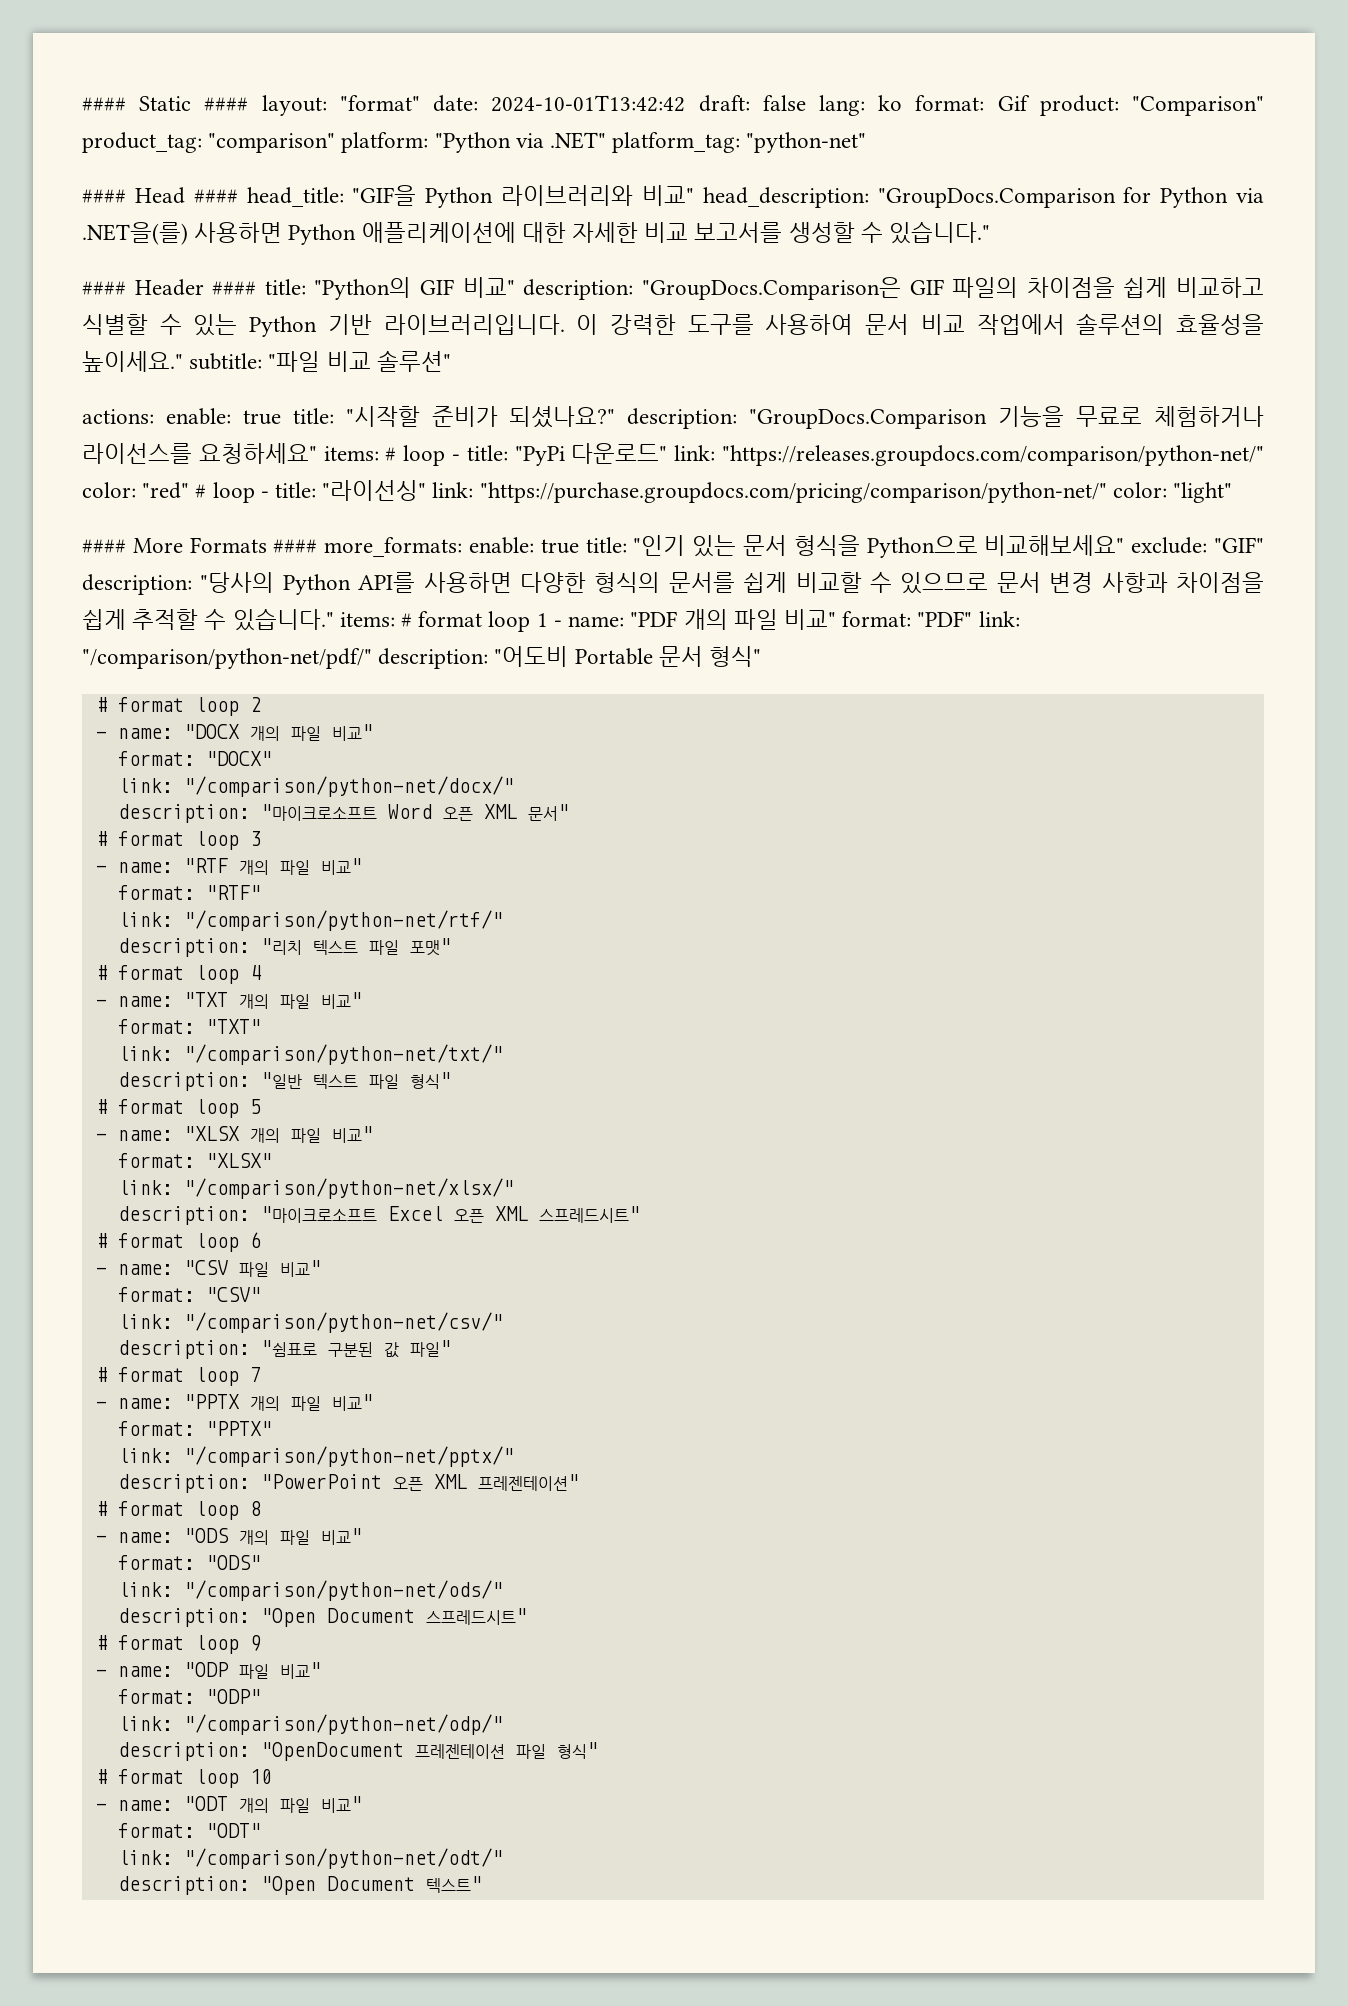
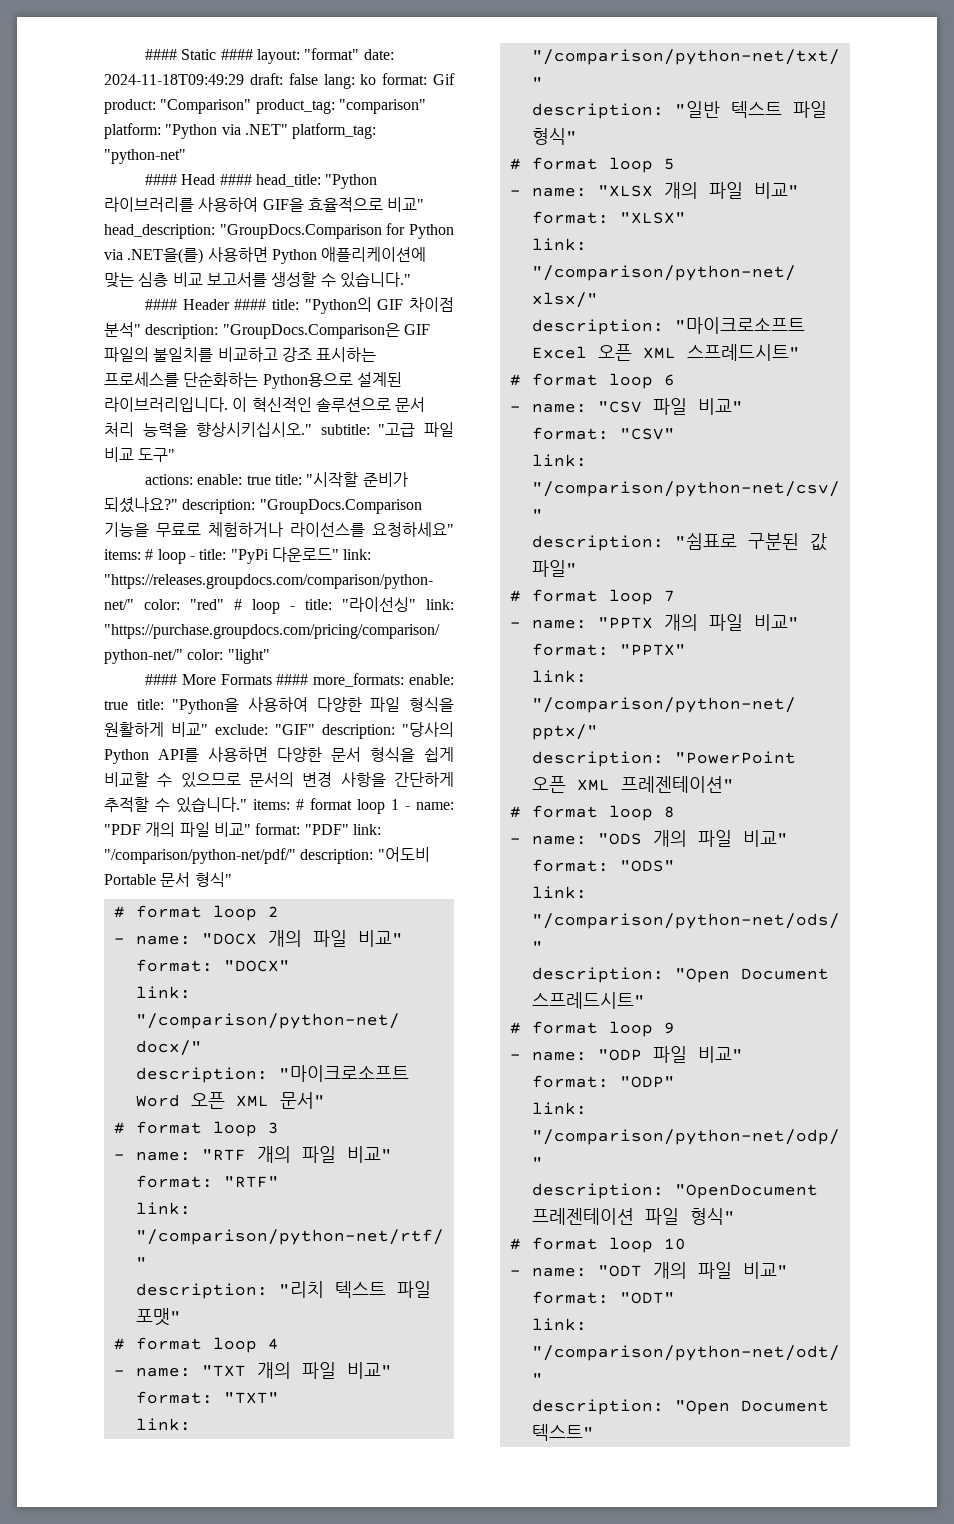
- #### Static #### layout: "format" date: 2024-10-01T13:42:42 draft: false lang: ko format: Gif product: "Comparison" product_tag: "comparison" platform: "Python via .NET" platform_tag: "python-net"
+ #### Static #### layout: "format" date: 2024-11-18T09:49:29 draft: false lang: ko format: Gif product: "Comparison" product_tag: "comparison" platform: "Python via .NET" platform_tag: "python-net"
- #### Head #### head_title: "GIF을 Python 라이브러리와 비교" head_description: "GroupDocs.Comparison for Python via .NET을(를) 사용하면 Python 애플리케이션에 대한 자세한 비교 보고서를 생성할 수 있습니다."
+ #### Head #### head_title: "Python 라이브러리를 사용하여 GIF을 효율적으로 비교" head_description: "GroupDocs.Comparison for Python via .NET을(를) 사용하면 Python 애플리케이션에 맞는 심층 비교 보고서를 생성할 수 있습니다."
- #### Header #### title: "Python의 GIF 비교" description: "GroupDocs.Comparison은 GIF 파일의 차이점을 쉽게 비교하고 식별할 수 있는 Python 기반 라이브러리입니다. 이 강력한 도구를 사용하여 문서 비교 작업에서 솔루션의 효율성을 높이세요." subtitle: "파일 비교 솔루션"
+ #### Header #### title: "Python의 GIF 차이점 분석" description: "GroupDocs.Comparison은 GIF 파일의 불일치를 비교하고 강조 표시하는 프로세스를 단순화하는 Python용으로 설계된 라이브러리입니다. 이 혁신적인 솔루션으로 문서 처리 능력을 향상시키십시오." subtitle: "고급 파일 비교 도구"
- #### More Formats #### more_formats: enable: true title: "인기 있는 문서 형식을 Python으로 비교해보세요" exclude: "GIF" description: "당사의 Python API를 사용하면 다양한 형식의 문서를 쉽게 비교할 수 있으므로 문서 변경 사항과 차이점을 쉽게 추적할 수 있습니다." items: # format loop 1 - name: "PDF 개의 파일 비교" format: "PDF" link: "/comparison/python-net/pdf/" description: "어도비 Portable 문서 형식"
+ #### More Formats #### more_formats: enable: true title: "Python을 사용하여 다양한 파일 형식을 원활하게 비교" exclude: "GIF" description: "당사의 Python API를 사용하면 다양한 문서 형식을 쉽게 비교할 수 있으므로 문서의 변경 사항을 간단하게 추적할 수 있습니다." items: # format loop 1 - name: "PDF 개의 파일 비교" format: "PDF" link: "/comparison/python-net/pdf/" description: "어도비 Portable 문서 형식"

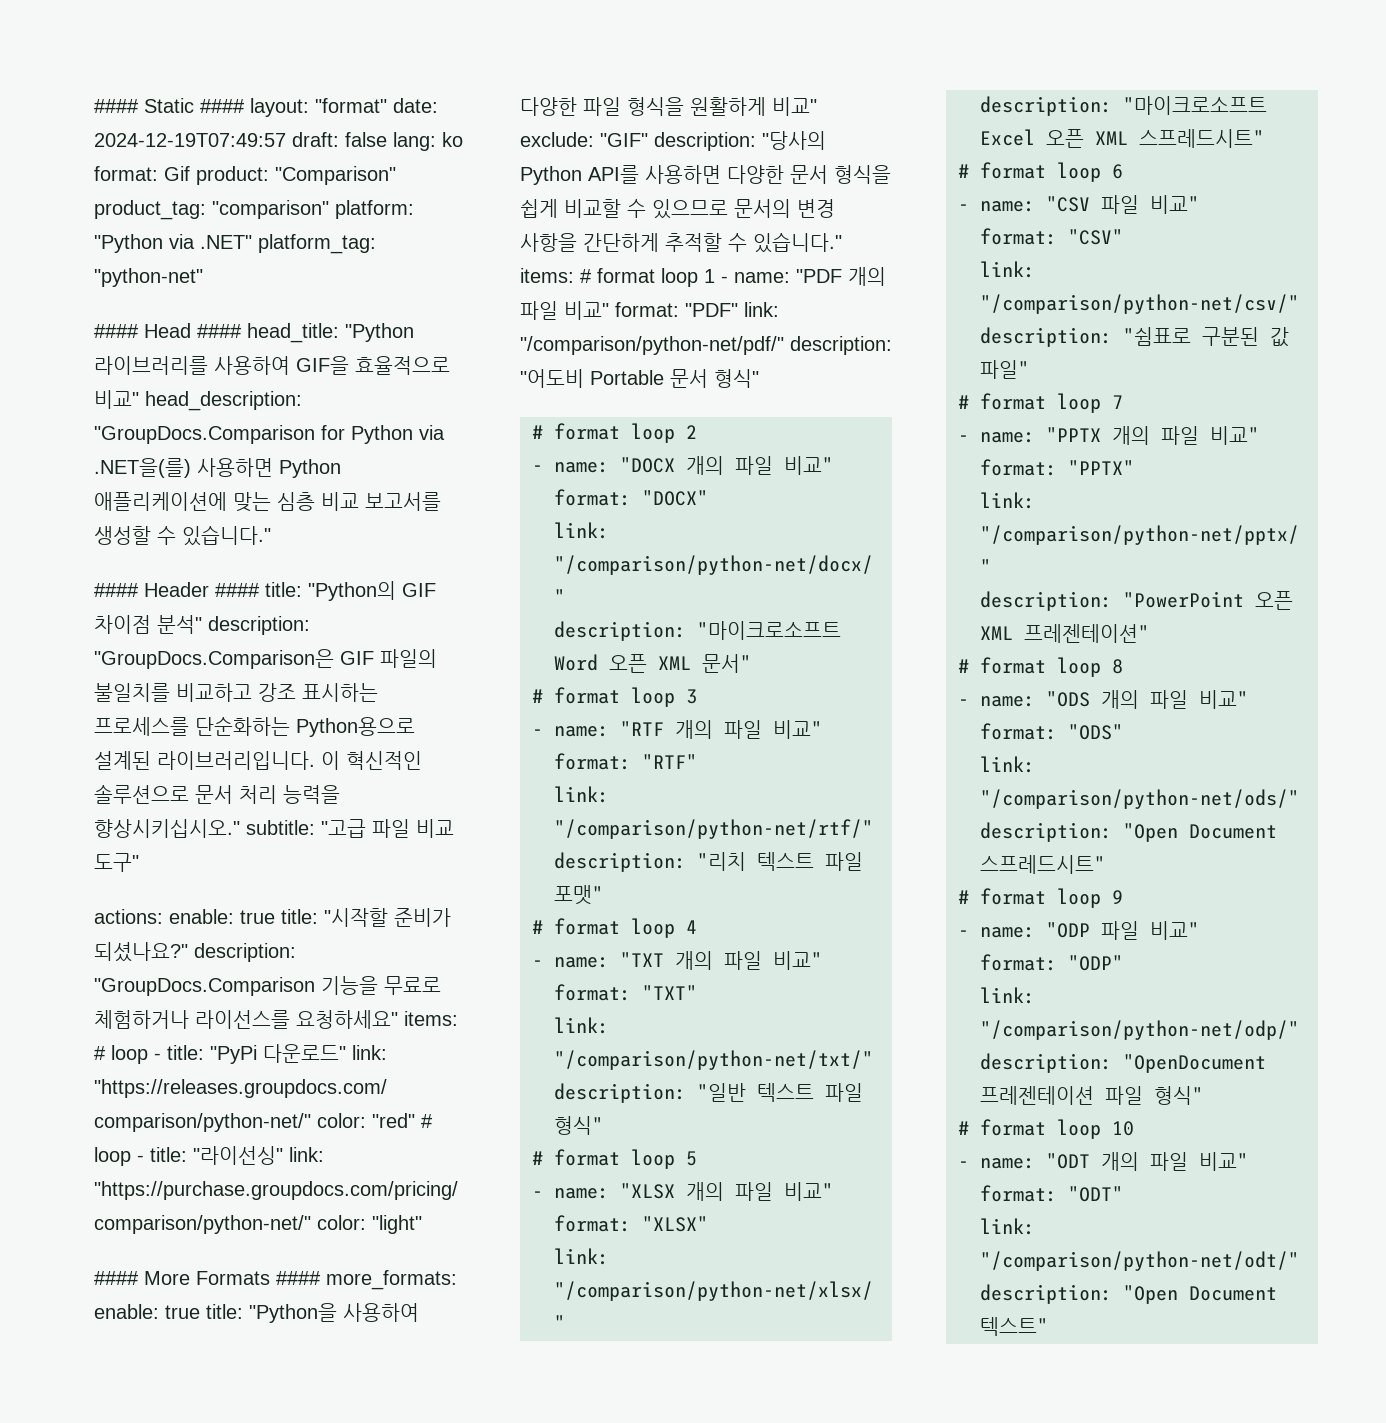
- #### Static #### layout: "format" date: 2024-11-18T09:49:29 draft: false lang: ko format: Gif product: "Comparison" product_tag: "comparison" platform: "Python via .NET" platform_tag: "python-net"
+ #### Static #### layout: "format" date: 2024-12-19T07:49:57 draft: false lang: ko format: Gif product: "Comparison" product_tag: "comparison" platform: "Python via .NET" platform_tag: "python-net"

